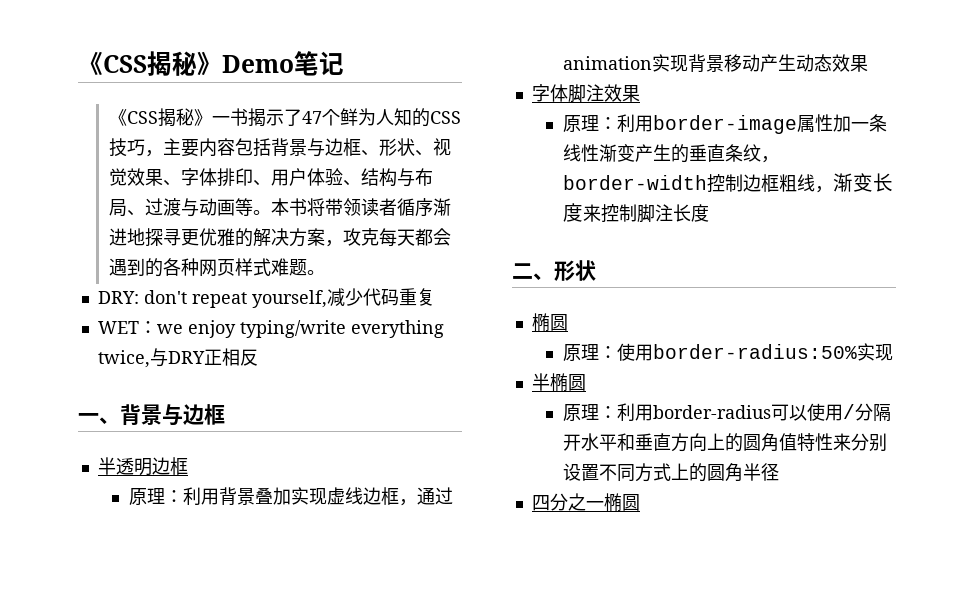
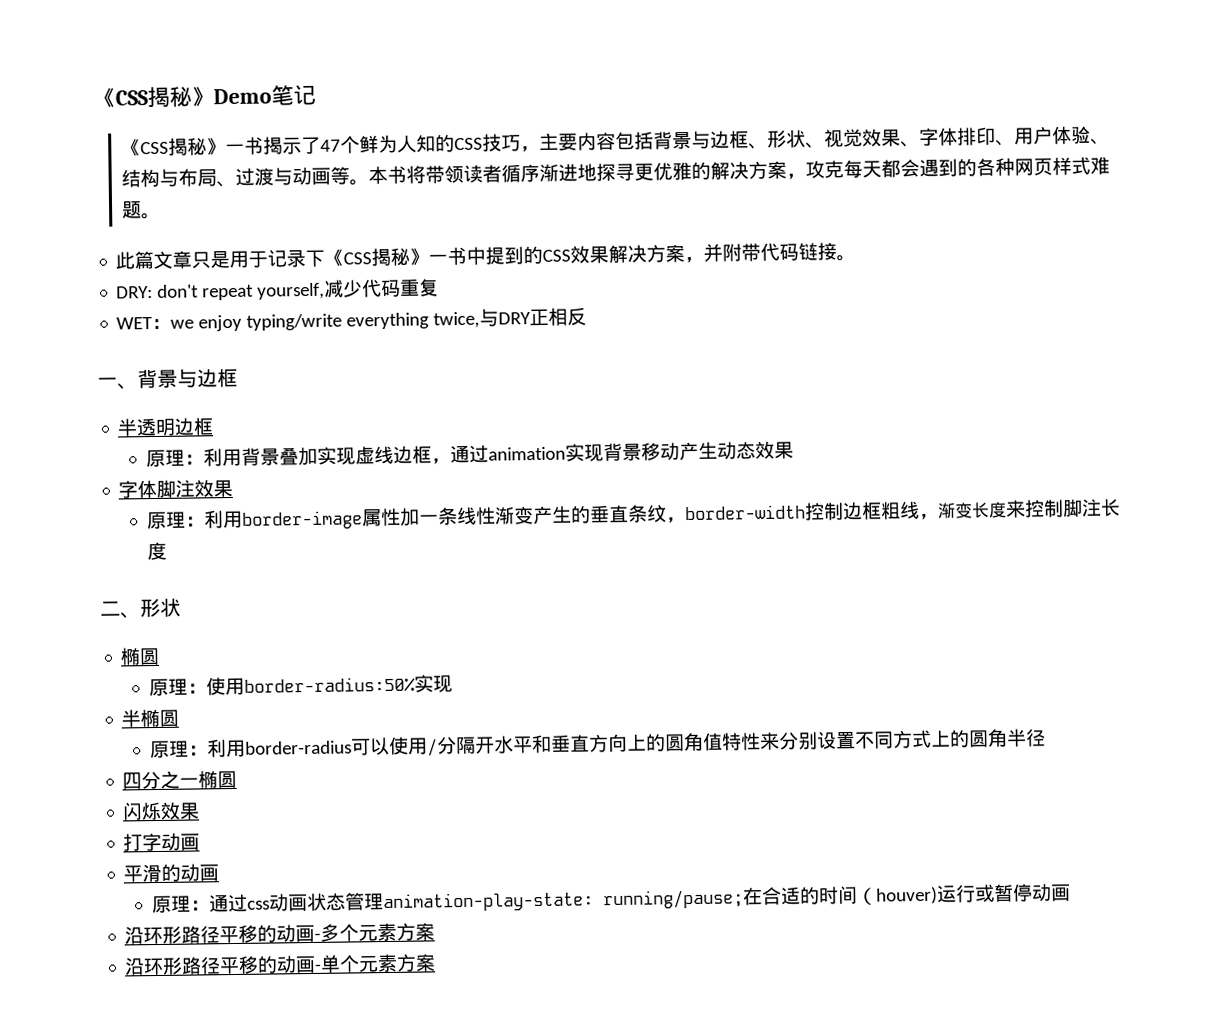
+ 此篇文章只是用于记录下《CSS揭秘》一书中提到的CSS效果解决方案，并附带代码链接。
+ 闪烁效果
+ 打字动画
+ 平滑的动画
+ 原理：通过css动画状态管理animation-play-state: running/pause;在合适的时间（houver)运行或暂停动画
+ 沿环形路径平移的动画-多个元素方案
+ 沿环形路径平移的动画-单个元素方案

